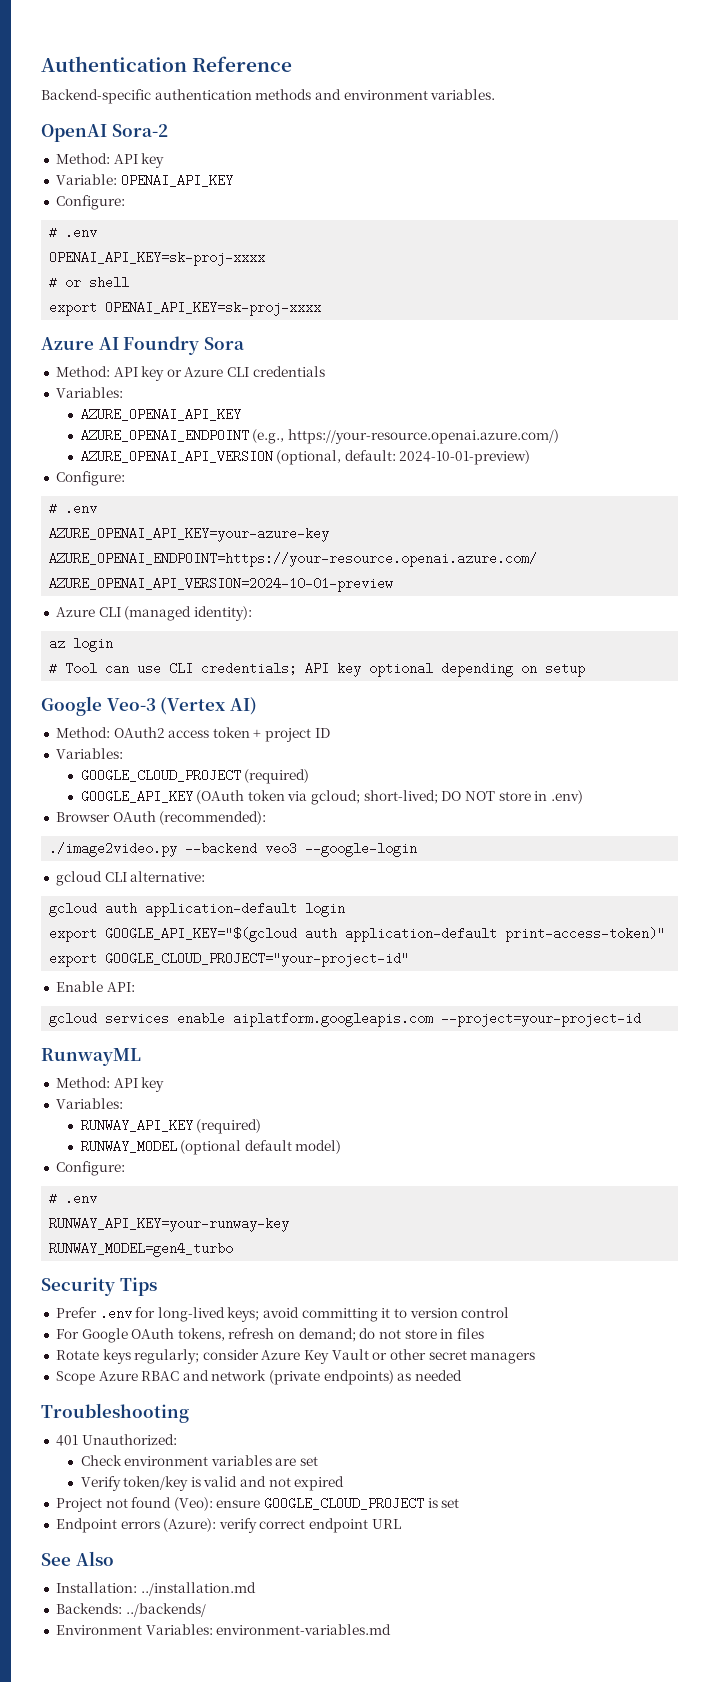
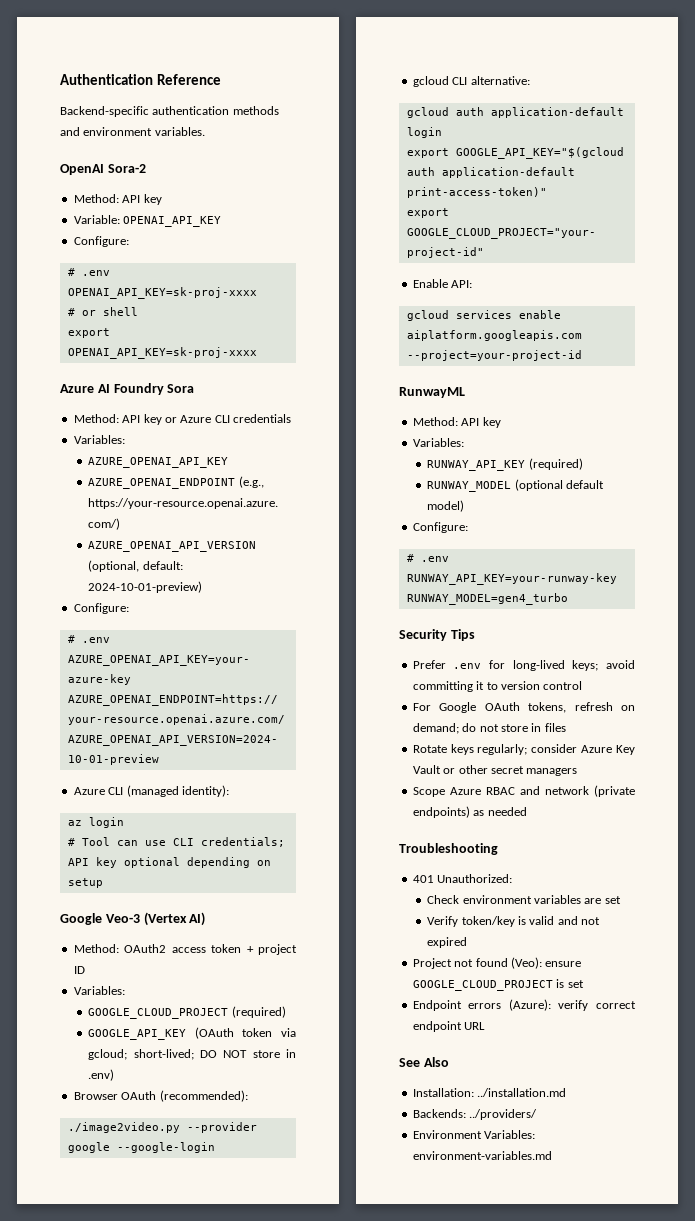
- ./image2video.py --backend veo3 --google-login
+ ./image2video.py --provider google --google-login
- Backends: ../backends/
+ Backends: ../providers/

